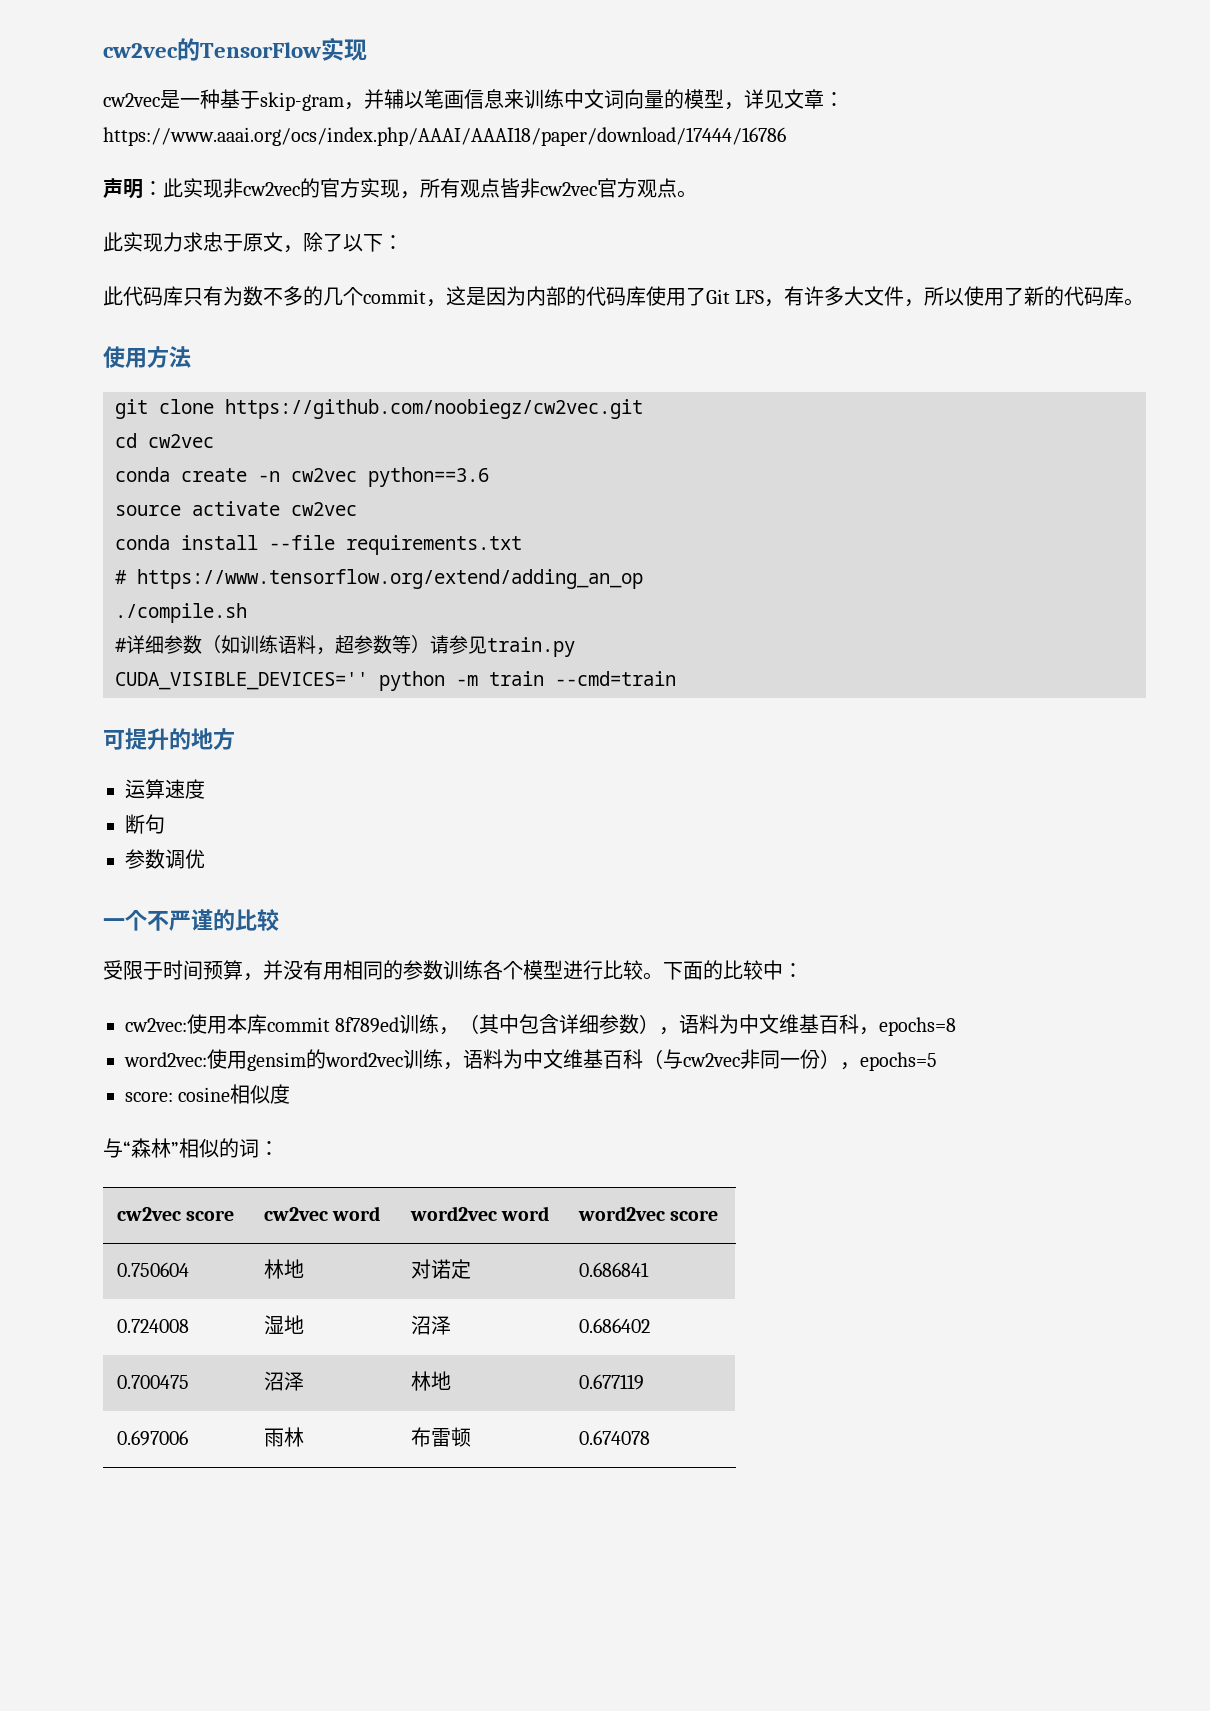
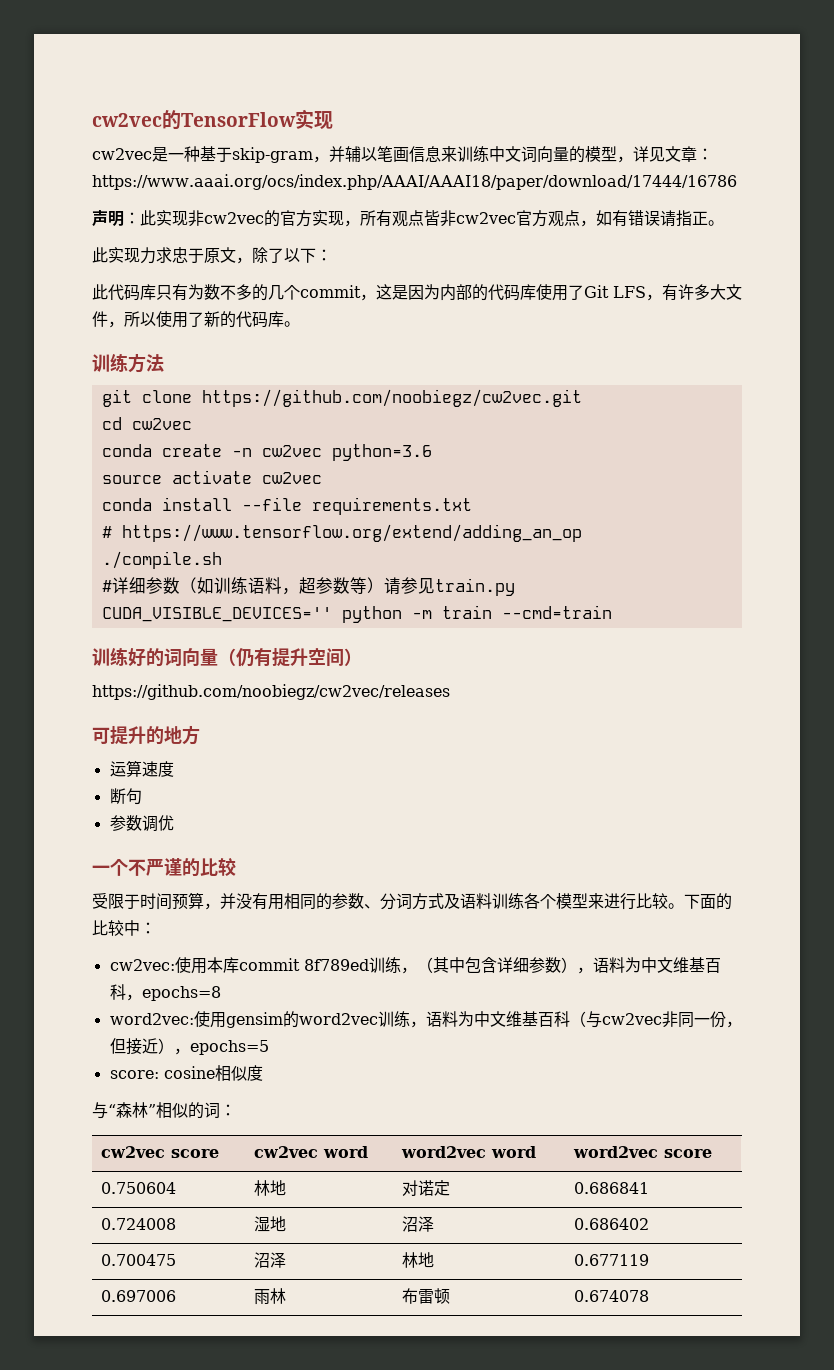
- 声明：此实现非cw2vec的官方实现，所有观点皆非cw2vec官方观点。
+ 声明：此实现非cw2vec的官方实现，所有观点皆非cw2vec官方观点，如有错误请指正。
- 使用方法
+ 训练方法
- conda create -n cw2vec python==3.6
+ conda create -n cw2vec python=3.6
+ 训练好的词向量（仍有提升空间）
+ https://github.com/noobiegz/cw2vec/releases
- 受限于时间预算，并没有用相同的参数训练各个模型进行比较。
+ 受限于时间预算，并没有用相同的参数、分词方式及语料训练各个模型来进行比较。
- word2vec:使用gensim的word2vec训练，语料为中文维基百科（与cw2vec非同一份），epochs=5
+ word2vec:使用gensim的word2vec训练，语料为中文维基百科（与cw2vec非同一份，但接近），epochs=5

